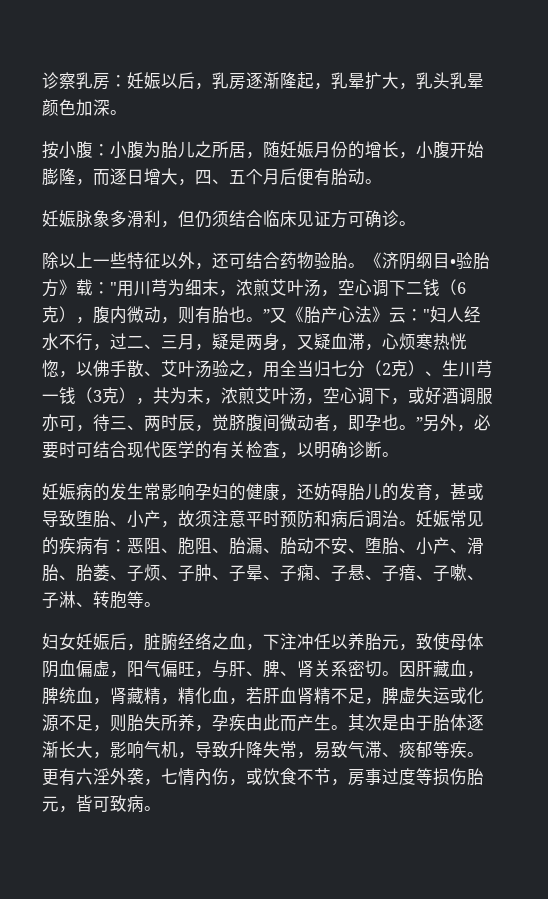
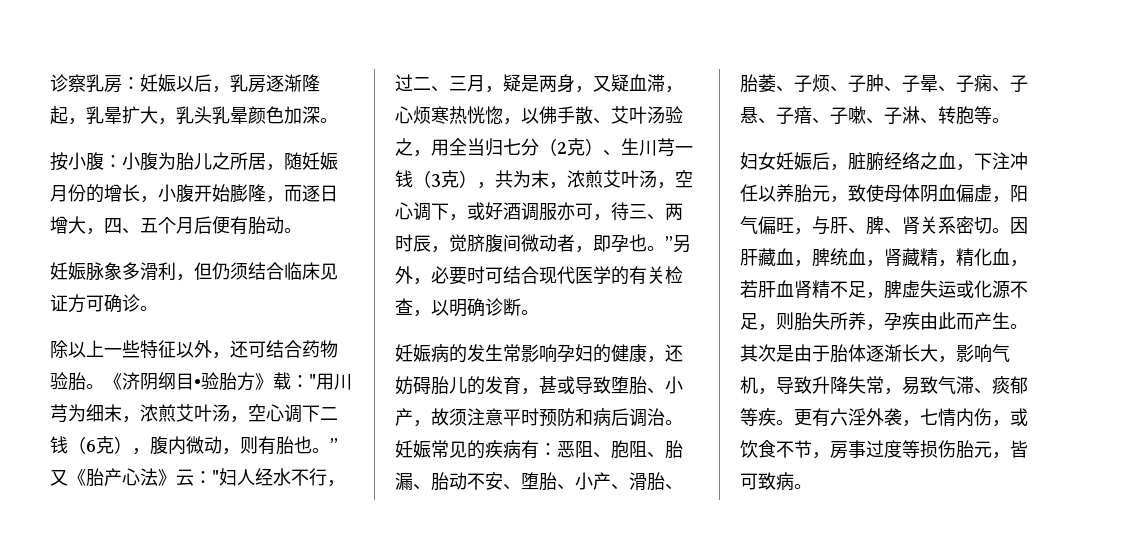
- "妇人经水不行，过二、三月，疑是两身，又疑血滞，心烦寒热恍惚，以佛手散、艾叶汤验之，用全当归七分（2克）、生川芎一钱（3克），共为末，浓煎艾叶汤，空心调下，或好酒调服亦可，待三、两时辰，觉脐腹间微动者，即孕也。”另外，必要时可结合现代医学的有关检査，以明确诊断。
+ "妇人经水不行，过二、三月，疑是两身，又疑血滞，心烦寒热恍惚，以佛手散、艾叶汤验之，用全当归七分（2克）、生川芎一钱（3克），共为末，浓煎艾叶汤，空心调下，或好酒调服亦可，待三、两时辰，觉脐腹间微动者，即孕也。”另外，必要时可结合现代医学的有关检查，以明确诊断。
- 更有六淫外袭，七情內伤，或饮食不节，房事过度等损伤胎元，皆可致病。
+ 更有六淫外袭，七情内伤，或饮食不节，房事过度等损伤胎元，皆可致病。

